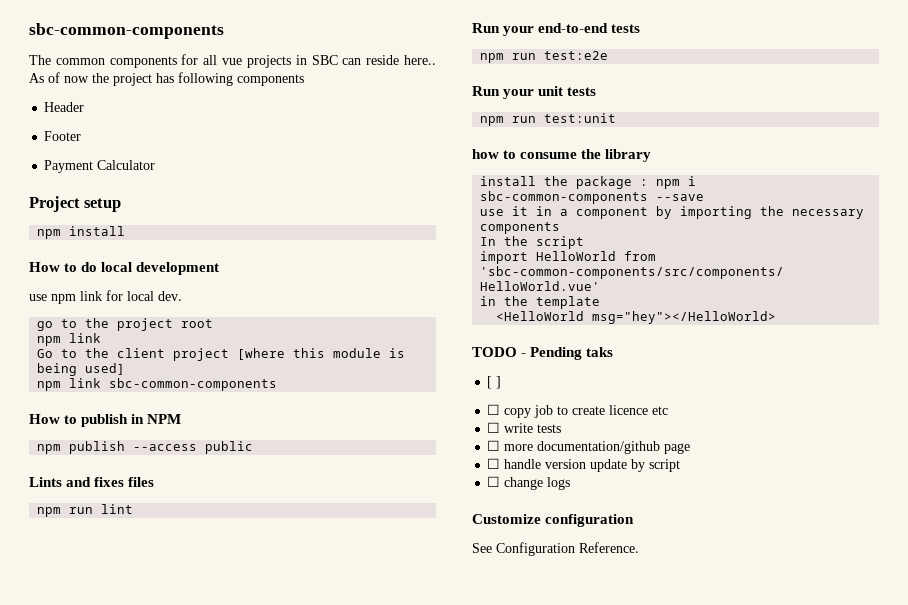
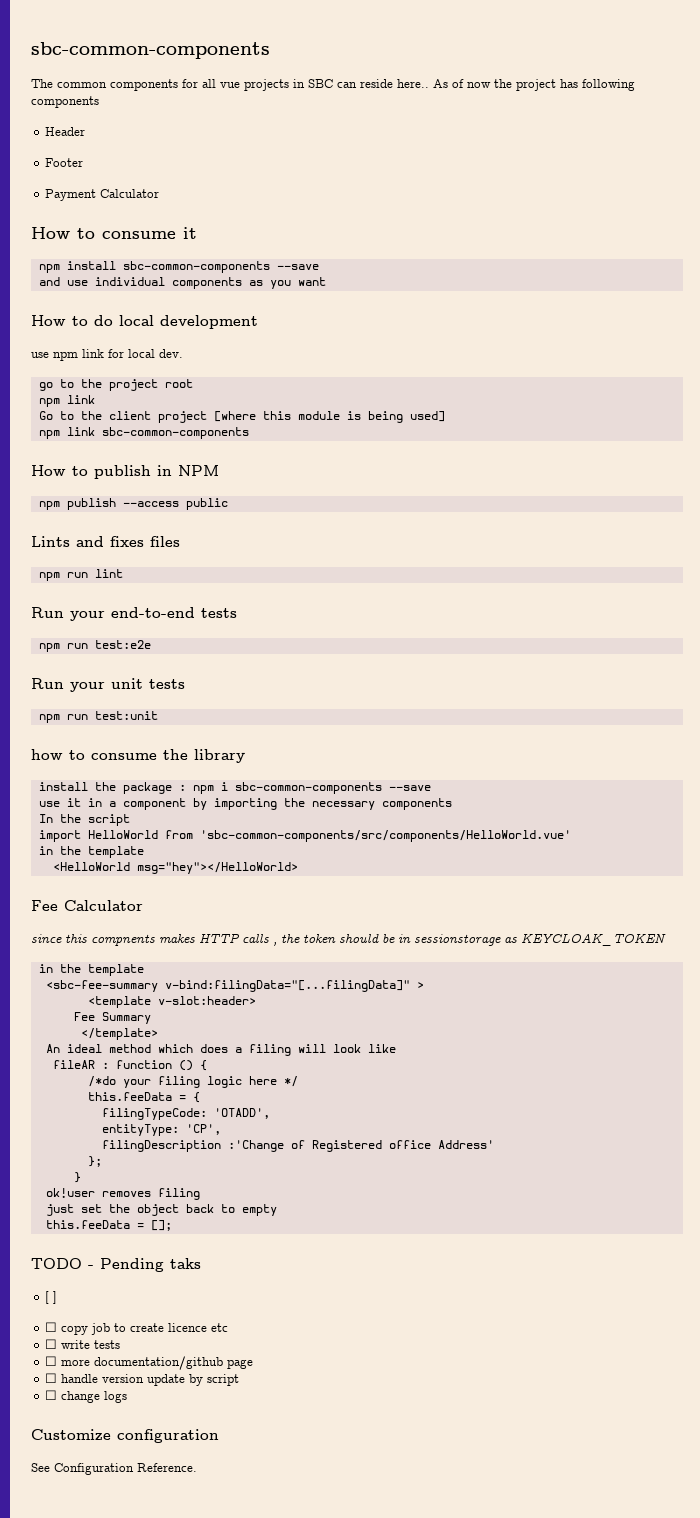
- Project setup
- npm install
+ How to consume it
+ npm install sbc-common-components --save
+ and use individual components as you want
+ Fee Calculator
+ since this compnents makes HTTP calls , the token should be in sessionstorage as KEYCLOAK_TOKEN
+ in the template
+ <sbc-fee-summary v-bind:filingData="[...filingData]" >
+ <template v-slot:header>
+ Fee Summary
+ </template>
+ An ideal method which does a filing will look like
+ fileAR : function () {
+ /*do your filing logic here */
+ this.feeData = {
+ filingTypeCode: 'OTADD',
+ entityType: 'CP',
+ filingDescription :'Change of Registered office Address'
+ };
+ }
+ ok!user removes filing
+ just set the object back to empty
+ this.feeData = [];

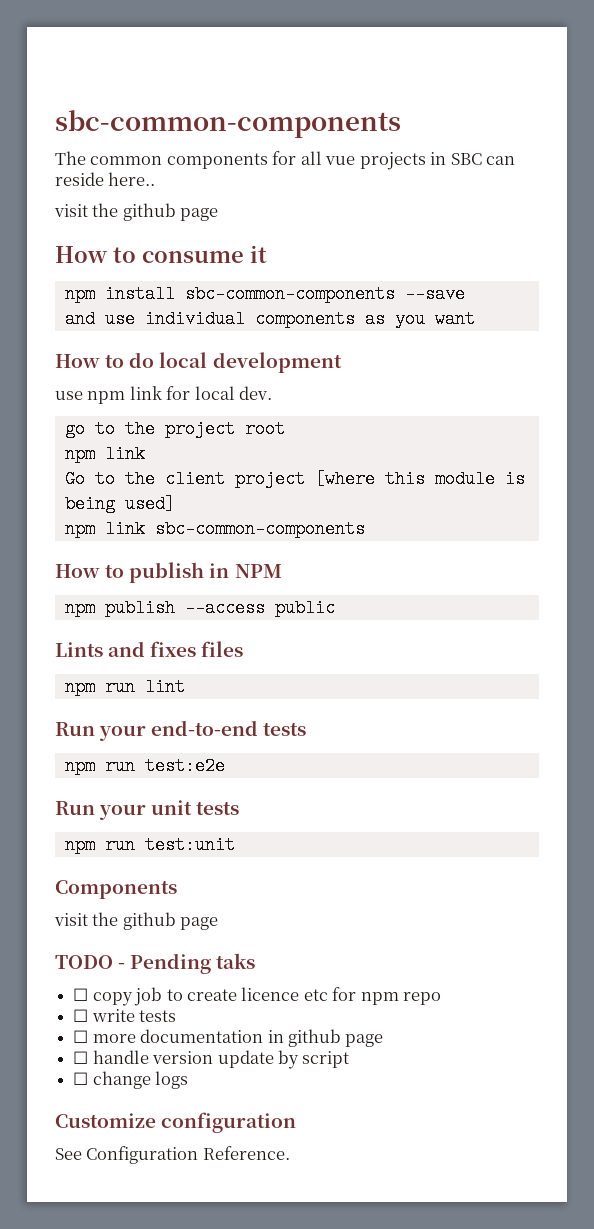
- The common components for all vue projects in SBC can reside here.. As of now the project has following components
- Header
- Footer
- Payment Calculator
+ The common components for all vue projects in SBC can reside here..
+ visit the github page
- how to consume the library
- install the package : npm i sbc-common-components --save
- use it in a component by importing the necessary components
- In the script
- import HelloWorld from 'sbc-common-components/src/components/HelloWorld.vue'
- in the template
- <HelloWorld msg="hey"></HelloWorld>
- Fee Calculator
- since this compnents makes HTTP calls , the token should be in sessionstorage as KEYCLOAK_TOKEN
- in the template
- <sbc-fee-summary v-bind:filingData="[...filingData]" >
- <template v-slot:header>
- Fee Summary
- </template>
- An ideal method which does a filing will look like
- fileAR : function () {
- /*do your filing logic here */
- this.feeData = {
- filingTypeCode: 'OTADD',
- entityType: 'CP',
- filingDescription :'Change of Registered office Address'
- };
- }
- ok!user removes filing
- just set the object back to empty
- this.feeData = [];
+ Components
+ visit the github page
- [ ]
- ☐ copy job to create licence etc
+ ☐ copy job to create licence etc for npm repo
- ☐ more documentation/github page
+ ☐ more documentation in github page

